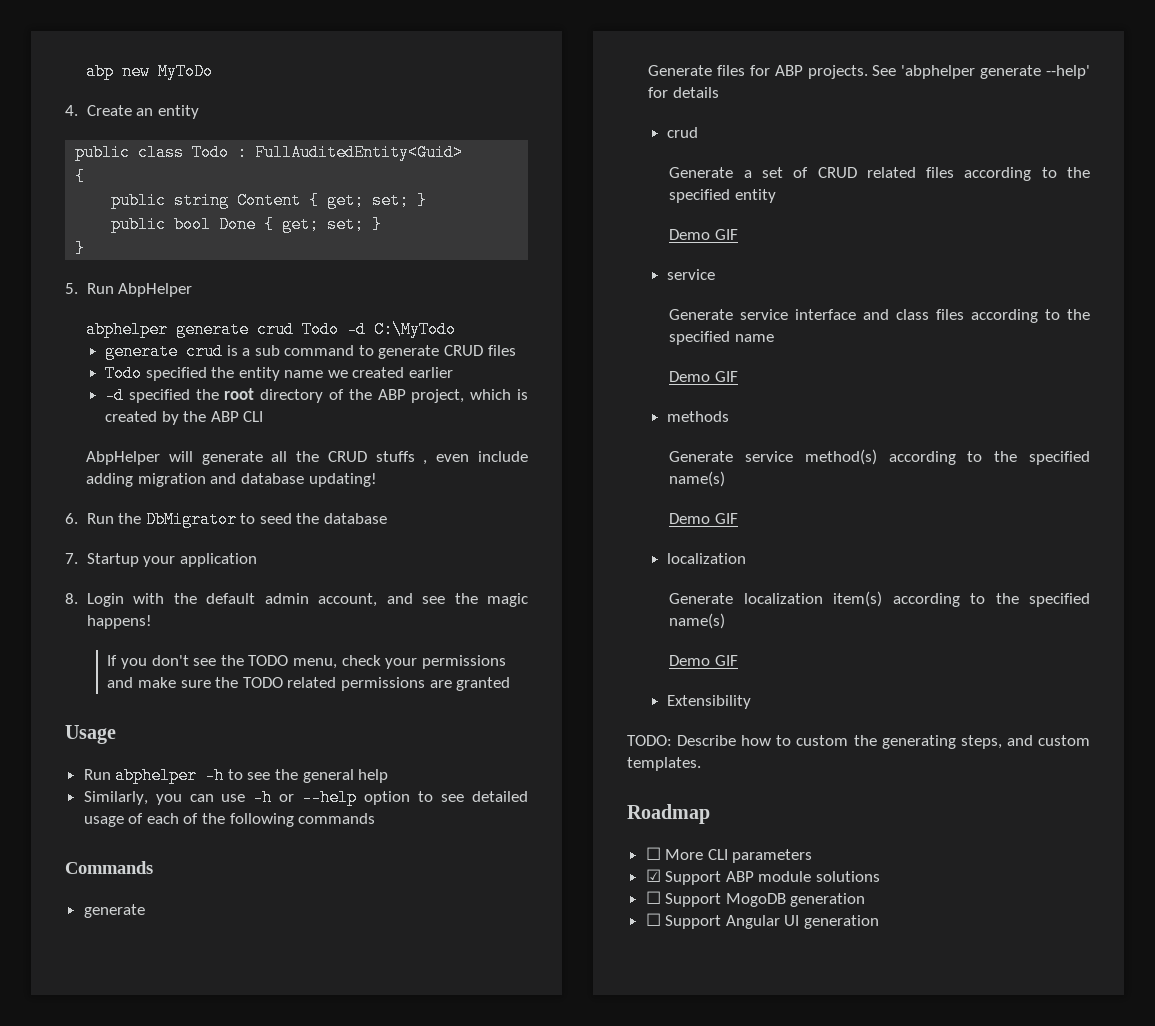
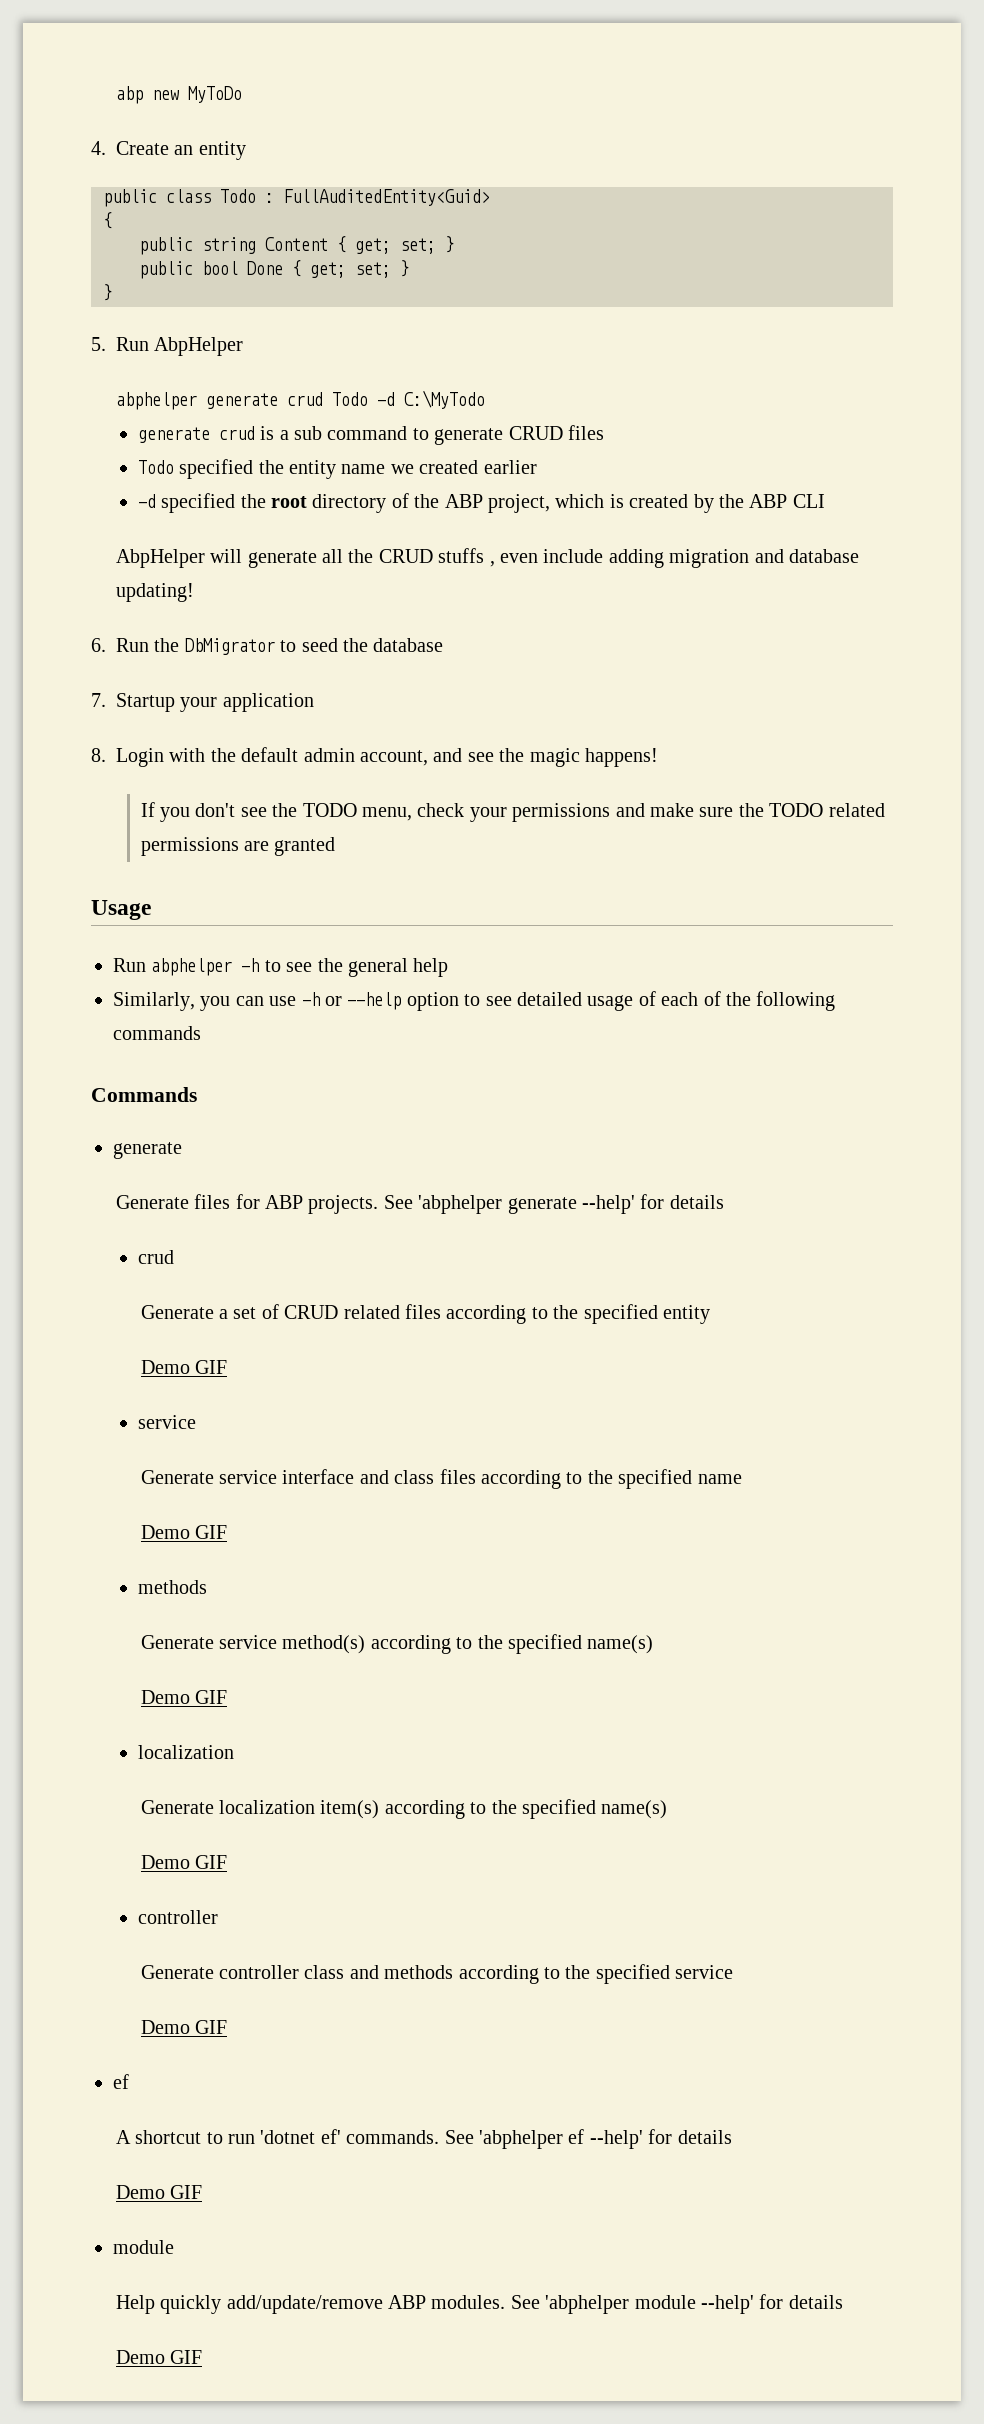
  Generate localization item(s) according to the specified name(s)
  Demo GIF
- Extensibility
- TODO: Describe how to custom the generating steps, and custom templates.
- Roadmap
- ☐ More CLI parameters
- ☑ Support ABP module solutions
- ☐ Support MogoDB generation
- ☐ Support Angular UI generation
+ controller
+ Generate controller class and methods according to the specified service
+ Demo GIF
+ ef
+ A shortcut to run 'dotnet ef' commands. See 'abphelper ef --help' for details
+ Demo GIF
+ module
+ Help quickly add/update/remove ABP modules. See 'abphelper module --help' for details
+ Demo GIF

